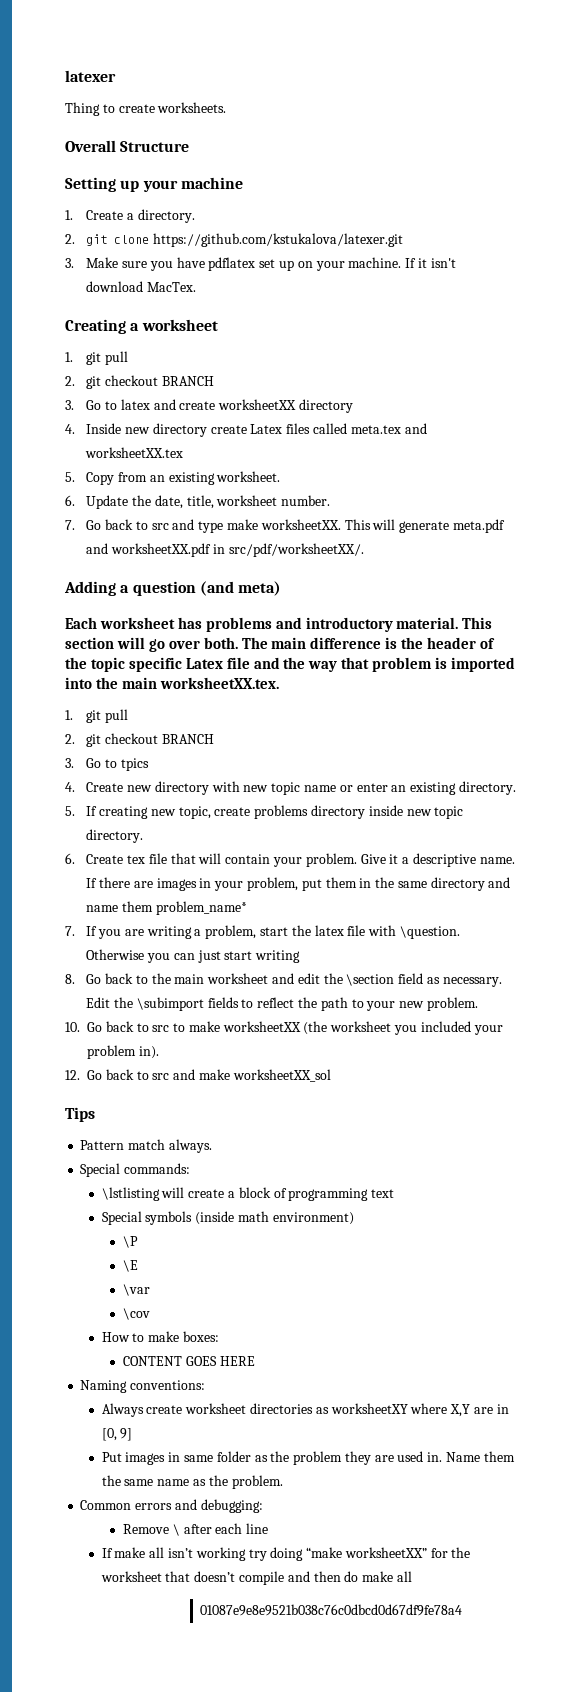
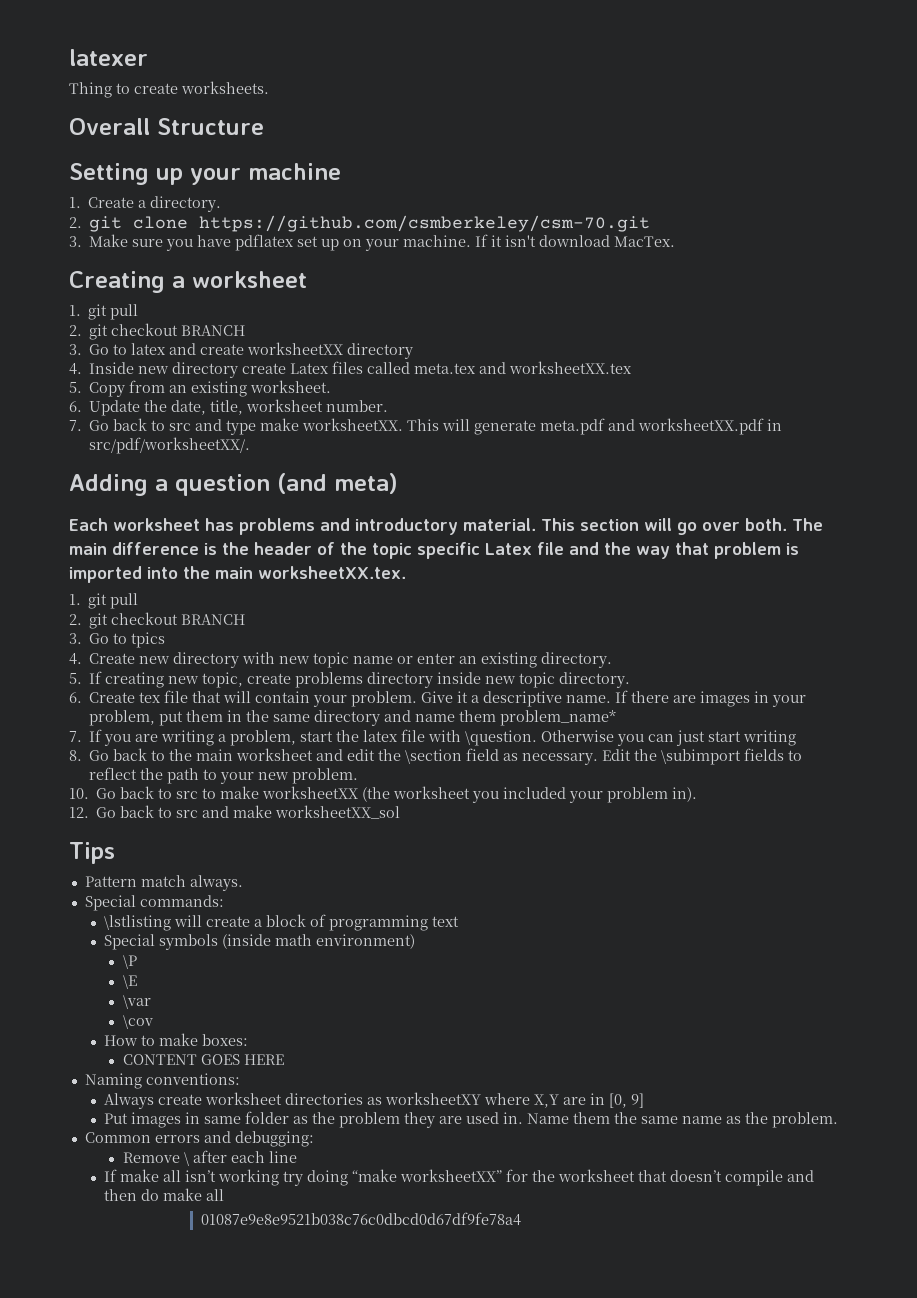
- 2. git clone https://github.com/kstukalova/latexer.git
+ 2. git clone https://github.com/csmberkeley/csm-70.git

